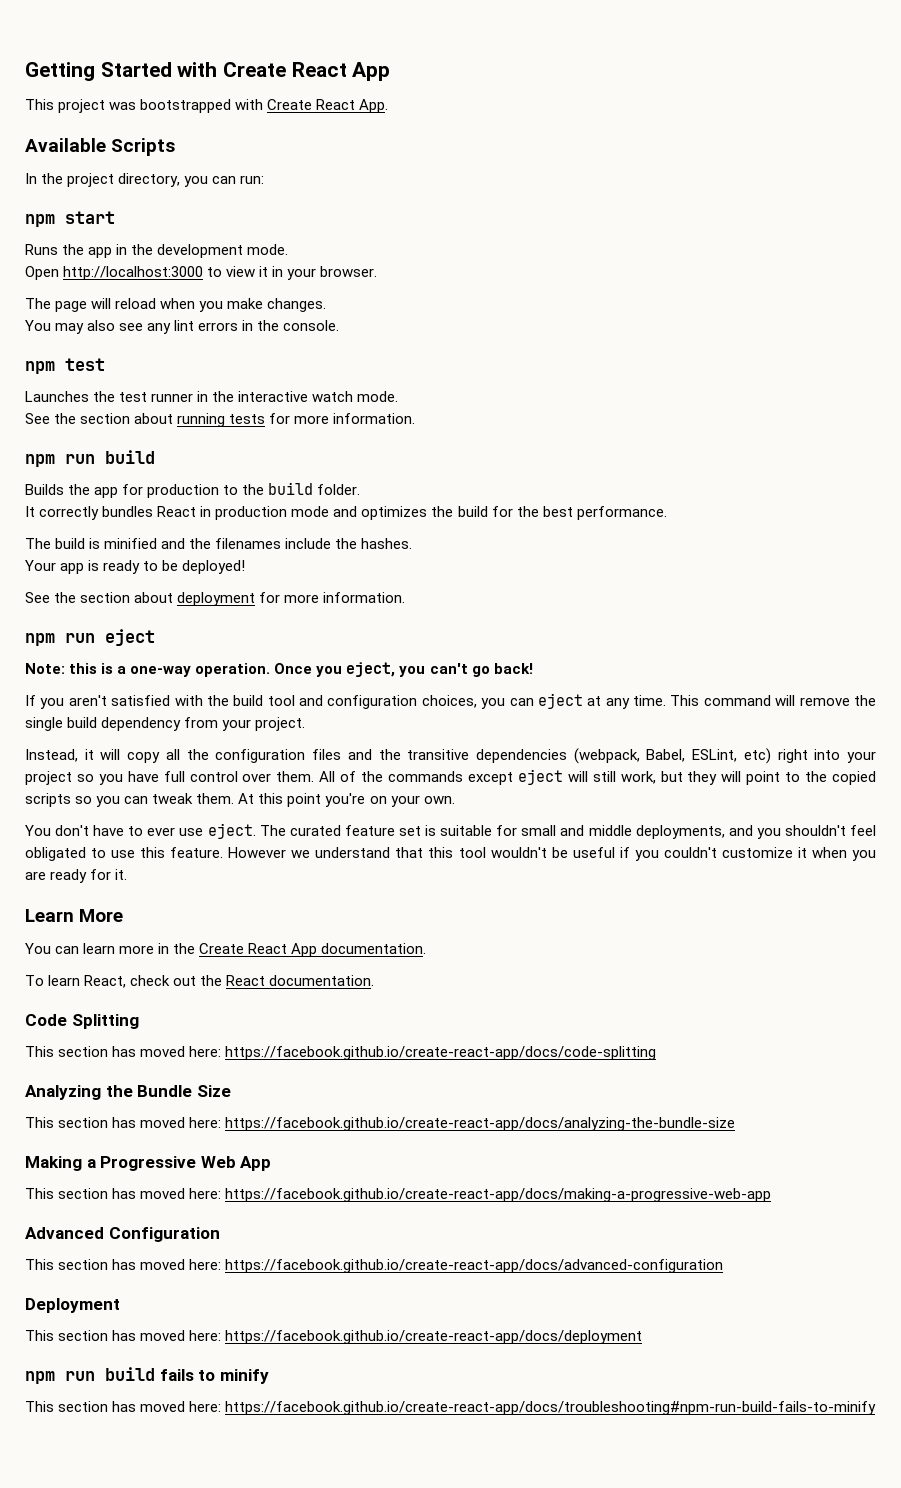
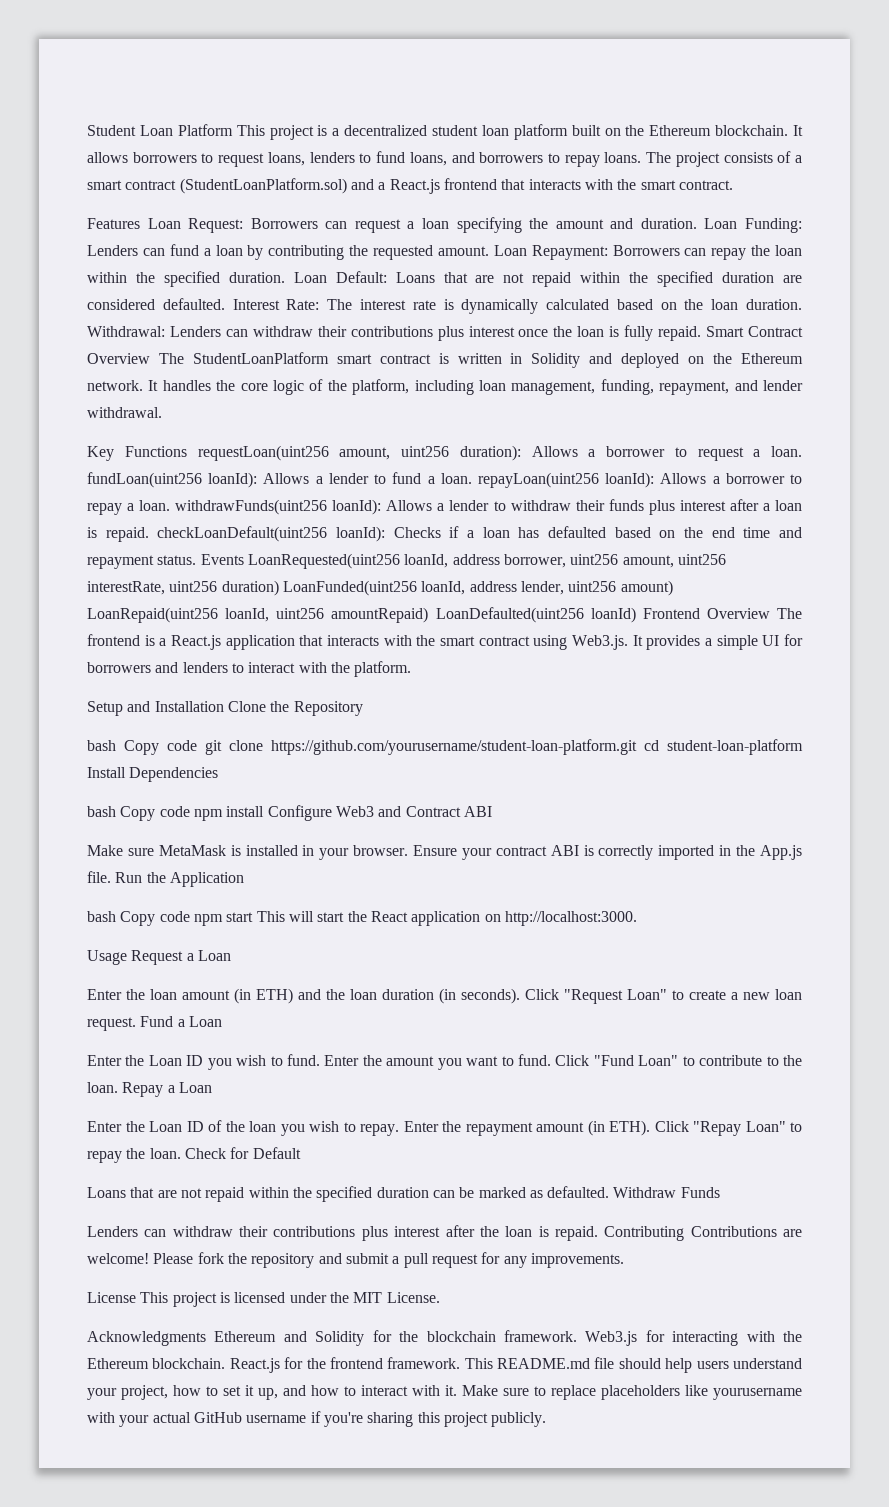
- Getting Started with Create React App
- This project was bootstrapped with Create React App.
- Available Scripts
- In the project directory, you can run:
- npm start
- Runs the app in the development mode.
- Open http://localhost:3000 to view it in your browser.
- The page will reload when you make changes.
- You may also see any lint errors in the console.
- npm test
- Launches the test runner in the interactive watch mode.
- See the section about running tests for more information.
- npm run build
- Builds the app for production to the build folder.
- It correctly bundles React in production mode and optimizes the build for the best performance.
- The build is minified and the filenames include the hashes.
- Your app is ready to be deployed!
- See the section about deployment for more information.
- npm run eject
- Note: this is a one-way operation. Once you eject, you can't go back!
- If you aren't satisfied with the build tool and configuration choices, you can eject at any time. This command will remove the single build dependency from your project.
- Instead, it will copy all the configuration files and the transitive dependencies (webpack, Babel, ESLint, etc) right into your project so you have full control over them. All of the commands except eject will still work, but they will point to the copied scripts so you can tweak them. At this point you're on your own.
- You don't have to ever use eject. The curated feature set is suitable for small and middle deployments, and you shouldn't feel obligated to use this feature. However we understand that this tool wouldn't be useful if you couldn't customize it when you are ready for it.
- Learn More
- You can learn more in the Create React App documentation.
- To learn React, check out the React documentation.
- Code Splitting
- This section has moved here: https://facebook.github.io/create-react-app/docs/code-splitting
- Analyzing the Bundle Size
- This section has moved here: https://facebook.github.io/create-react-app/docs/analyzing-the-bundle-size
- Making a Progressive Web App
- This section has moved here: https://facebook.github.io/create-react-app/docs/making-a-progressive-web-app
- Advanced Configuration
- This section has moved here: https://facebook.github.io/create-react-app/docs/advanced-configuration
- Deployment
- This section has moved here: https://facebook.github.io/create-react-app/docs/deployment
- npm run build fails to minify
- This section has moved here: https://facebook.github.io/create-react-app/docs/troubleshooting#npm-run-build-fails-to-minify
+ Student Loan Platform This project is a decentralized student loan platform built on the Ethereum blockchain. It allows borrowers to request loans, lenders to fund loans, and borrowers to repay loans. The project consists of a smart contract (StudentLoanPlatform.sol) and a React.js frontend that interacts with the smart contract.
+ Features Loan Request: Borrowers can request a loan specifying the amount and duration. Loan Funding: Lenders can fund a loan by contributing the requested amount. Loan Repayment: Borrowers can repay the loan within the specified duration. Loan Default: Loans that are not repaid within the specified duration are considered defaulted. Interest Rate: The interest rate is dynamically calculated based on the loan duration. Withdrawal: Lenders can withdraw their contributions plus interest once the loan is fully repaid. Smart Contract Overview The StudentLoanPlatform smart contract is written in Solidity and deployed on the Ethereum network. It handles the core logic of the platform, including loan management, funding, repayment, and lender withdrawal.
+ Key Functions requestLoan(uint256 amount, uint256 duration): Allows a borrower to request a loan. fundLoan(uint256 loanId): Allows a lender to fund a loan. repayLoan(uint256 loanId): Allows a borrower to repay a loan. withdrawFunds(uint256 loanId): Allows a lender to withdraw their funds plus interest after a loan is repaid. checkLoanDefault(uint256 loanId): Checks if a loan has defaulted based on the end time and repayment status. Events LoanRequested(uint256 loanId, address borrower, uint256 amount, uint256 interestRate, uint256 duration) LoanFunded(uint256 loanId, address lender, uint256 amount) LoanRepaid(uint256 loanId, uint256 amountRepaid) LoanDefaulted(uint256 loanId) Frontend Overview The frontend is a React.js application that interacts with the smart contract using Web3.js. It provides a simple UI for borrowers and lenders to interact with the platform.
+ Setup and Installation Clone the Repository
+ bash Copy code git clone https://github.com/yourusername/student-loan-platform.git cd student-loan-platform Install Dependencies
+ bash Copy code npm install Configure Web3 and Contract ABI
+ Make sure MetaMask is installed in your browser. Ensure your contract ABI is correctly imported in the App.js file. Run the Application
+ bash Copy code npm start This will start the React application on http://localhost:3000.
+ Usage Request a Loan
+ Enter the loan amount (in ETH) and the loan duration (in seconds). Click "Request Loan" to create a new loan request. Fund a Loan
+ Enter the Loan ID you wish to fund. Enter the amount you want to fund. Click "Fund Loan" to contribute to the loan. Repay a Loan
+ Enter the Loan ID of the loan you wish to repay. Enter the repayment amount (in ETH). Click "Repay Loan" to repay the loan. Check for Default
+ Loans that are not repaid within the specified duration can be marked as defaulted. Withdraw Funds
+ Lenders can withdraw their contributions plus interest after the loan is repaid. Contributing Contributions are welcome! Please fork the repository and submit a pull request for any improvements.
+ License This project is licensed under the MIT License.
+ Acknowledgments Ethereum and Solidity for the blockchain framework. Web3.js for interacting with the Ethereum blockchain. React.js for the frontend framework. This README.md file should help users understand your project, how to set it up, and how to interact with it. Make sure to replace placeholders like yourusername with your actual GitHub username if you're sharing this project publicly.

